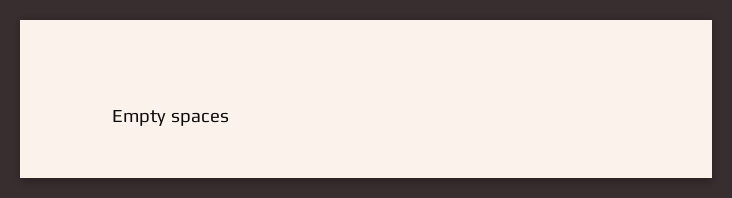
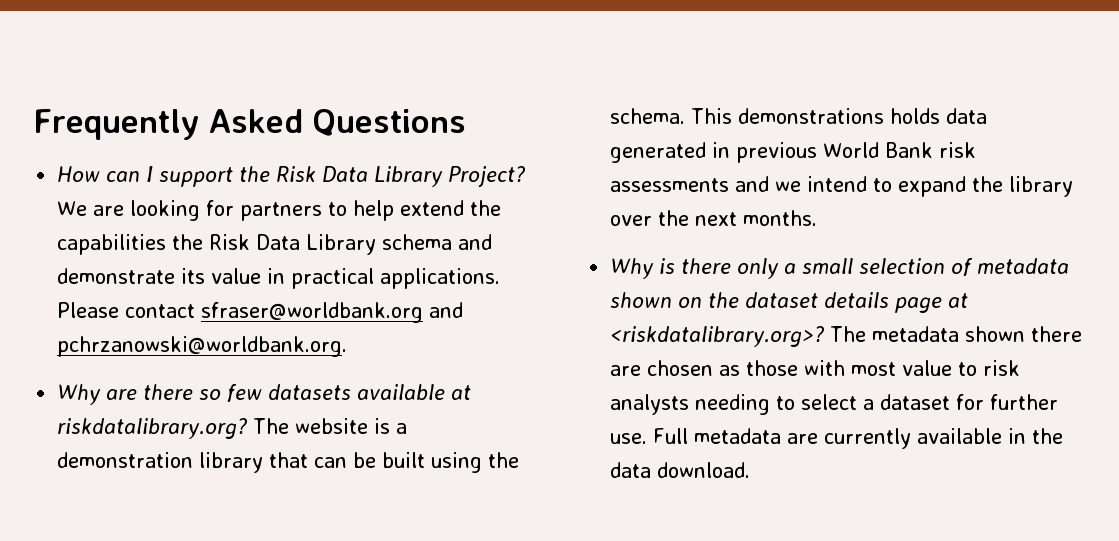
- Empty spaces
+ Frequently Asked Questions
+ How can I support the Risk Data Library Project? We are looking for partners to help extend the capabilities the Risk Data Library schema and demonstrate its value in practical applications. Please contact sfraser@worldbank.org and pchrzanowski@worldbank.org.
+ Why are there so few datasets available at riskdatalibrary.org? The website is a demonstration library that can be built using the schema. This demonstrations holds data generated in previous World Bank risk assessments and we intend to expand the library over the next months.
+ Why is there only a small selection of metadata shown on the dataset details page at <riskdatalibrary.org>? The metadata shown there are chosen as those with most value to risk analysts needing to select a dataset for further use. Full metadata are currently available in the data download.

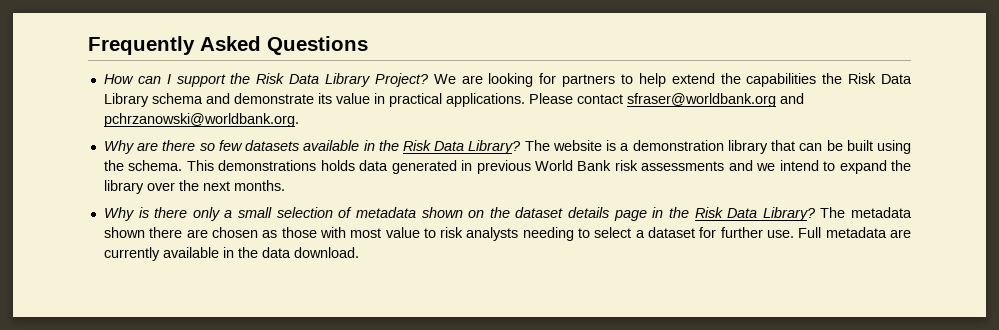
- Why are there so few datasets available at riskdatalibrary.org?
+ Why are there so few datasets available in the Risk Data Library?
- Why is there only a small selection of metadata shown on the dataset details page at <riskdatalibrary.org>?
+ Why is there only a small selection of metadata shown on the dataset details page in the Risk Data Library?

